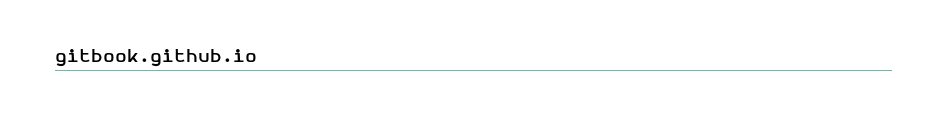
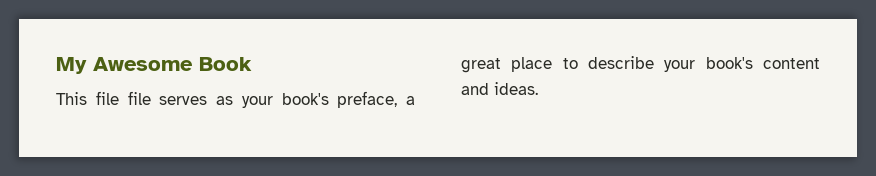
- gitbook.github.io
+ My Awesome Book
+ This file file serves as your book's preface, a great place to describe your book's content and ideas.

